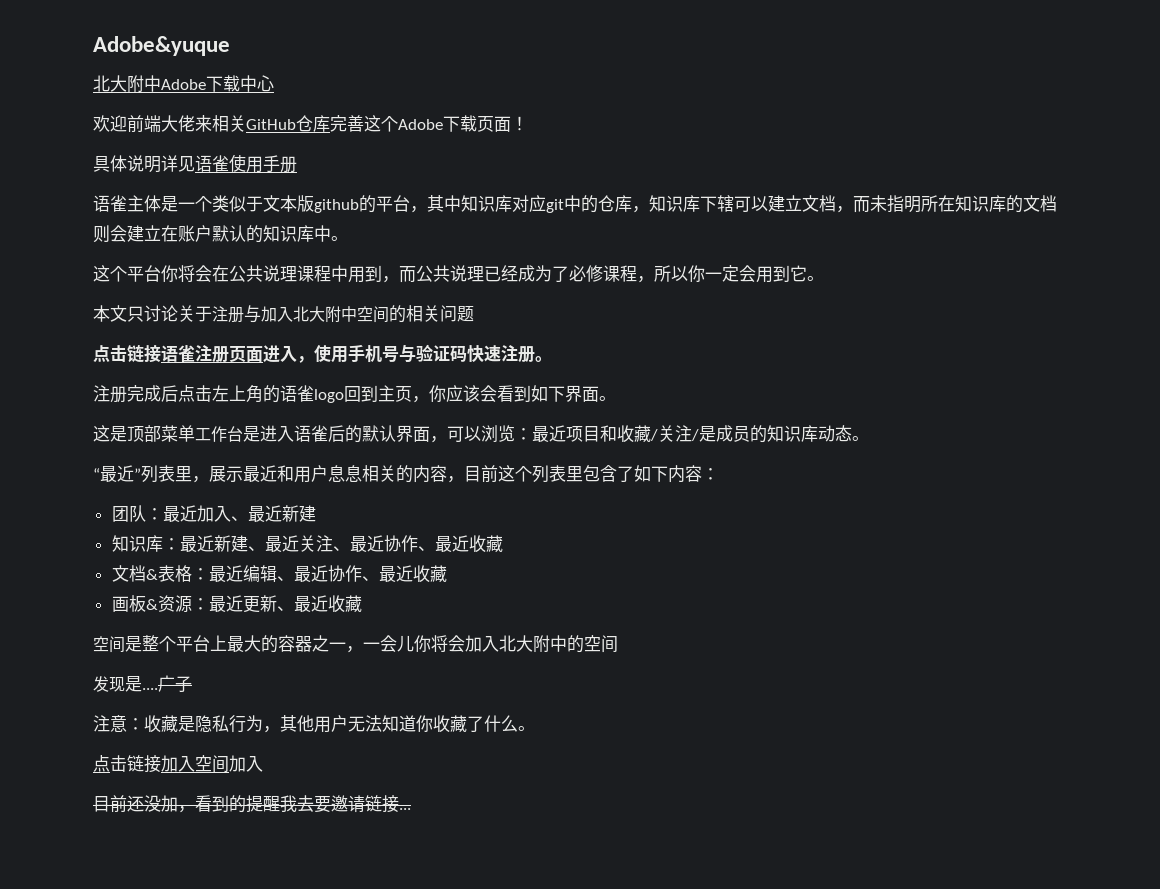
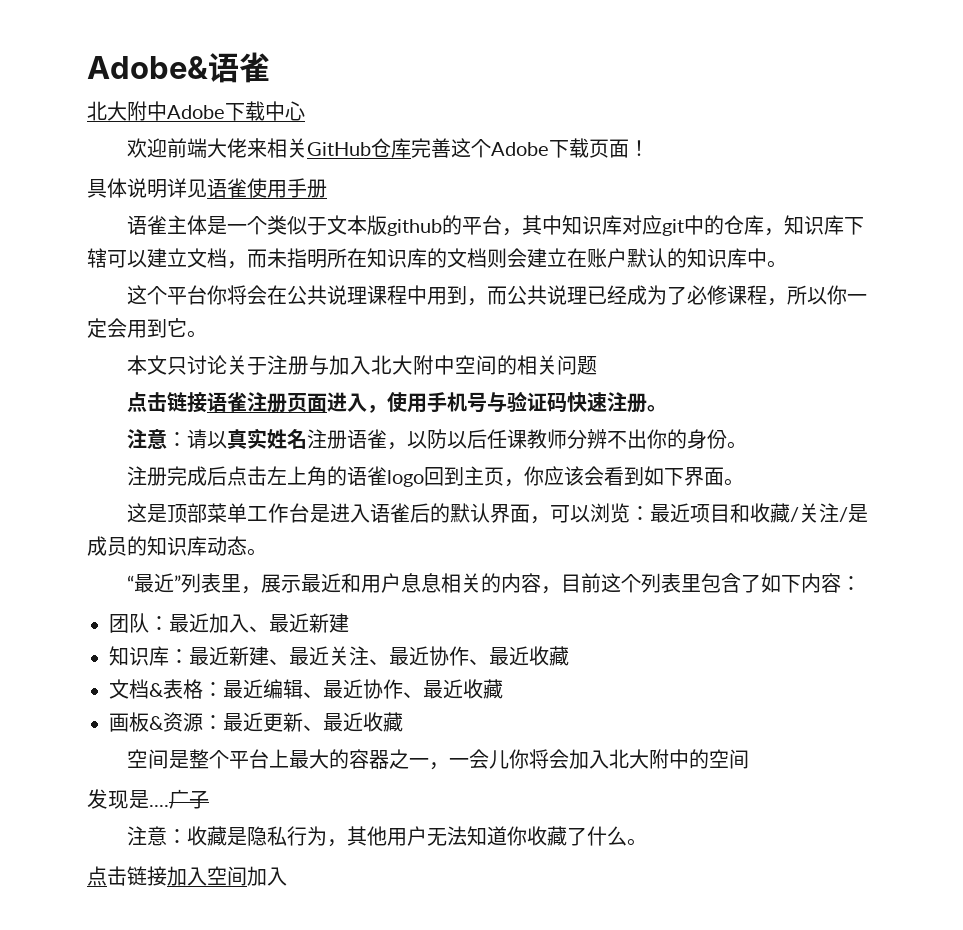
- Adobe&yuque
+ Adobe&语雀
+ 注意：请以真实姓名注册语雀，以防以后任课教师分辨不出你的身份。
- 目前还没加，看到的提醒我去要邀请链接...

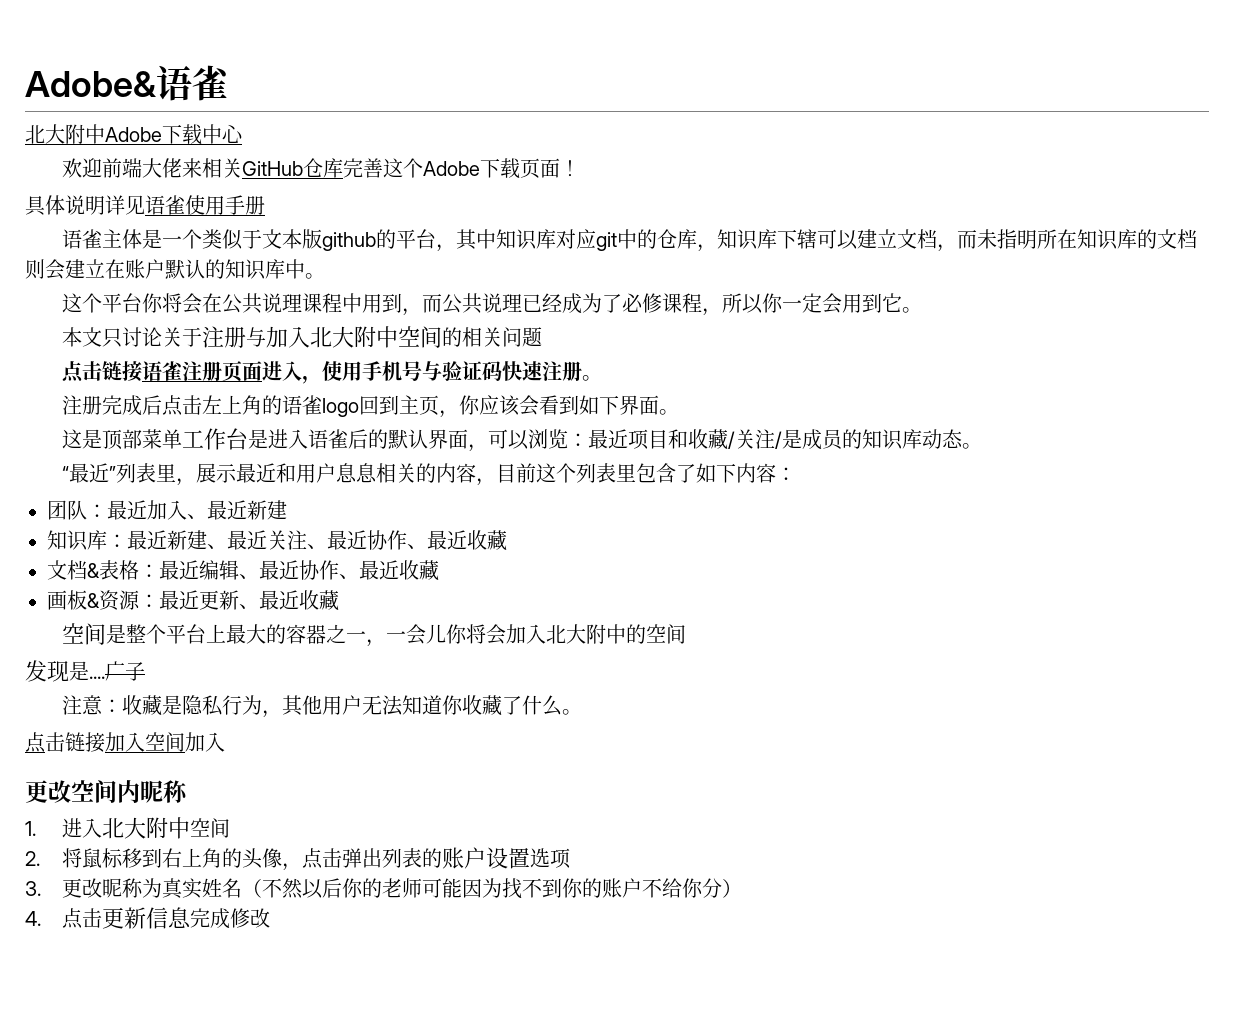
- 注意：请以真实姓名注册语雀，以防以后任课教师分辨不出你的身份。
+ 更改空间内昵称
+ 1.进入北大附中空间
+ 2.将鼠标移到右上角的头像，点击弹出列表的账户设置选项
+ 3.更改昵称为真实姓名（不然以后你的老师可能因为找不到你的账户不给你分）
+ 4.点击更新信息完成修改

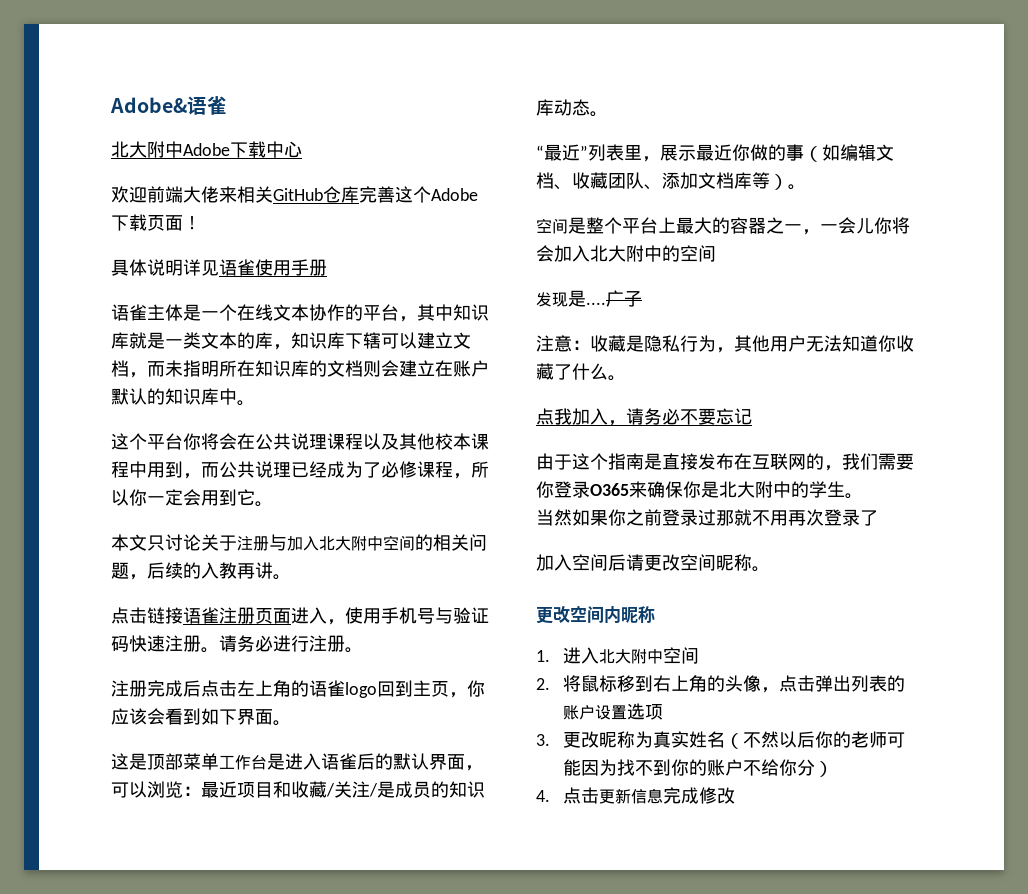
- 语雀主体是一个类似于文本版github的平台，其中知识库对应git中的仓库，知识库下辖可以建立文档，而未指明所在知识库的文档则会建立在账户默认的知识库中。
+ 语雀主体是一个在线文本协作的平台，其中知识库就是一类文本的库，知识库下辖可以建立文档，而未指明所在知识库的文档则会建立在账户默认的知识库中。
- 这个平台你将会在公共说理课程中用到，而公共说理已经成为了必修课程，所以你一定会用到它。
+ 这个平台你将会在公共说理课程以及其他校本课程中用到，而公共说理已经成为了必修课程，所以你一定会用到它。
- 本文只讨论关于注册与加入北大附中空间的相关问题
+ 本文只讨论关于注册与加入北大附中空间的相关问题，后续的入教再讲。
+ 请务必进行注册。
- “最近”列表里，展示最近和用户息息相关的内容，目前这个列表里包含了如下内容：
- 团队：最近加入、最近新建
- 知识库：最近新建、最近关注、最近协作、最近收藏
- 文档&表格：最近编辑、最近协作、最近收藏
- 画板&资源：最近更新、最近收藏
+ “最近”列表里，展示最近你做的事（如编辑文档、收藏团队、添加文档库等）。
- 点击链接加入空间加入
+ 点我加入，请务必不要忘记
+ 由于这个指南是直接发布在互联网的，我们需要你登录O365来确保你是北大附中的学生。
+ 当然如果你之前登录过那就不用再次登录了
+ 加入空间后请更改空间昵称。

